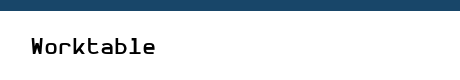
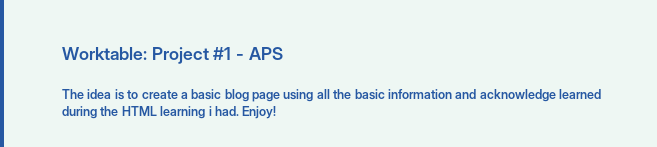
- Worktable
+ Worktable: Project #1 - APS
+ The idea is to create a basic blog page using all the basic information and acknowledge learned during the HTML learning i had. Enjoy!

